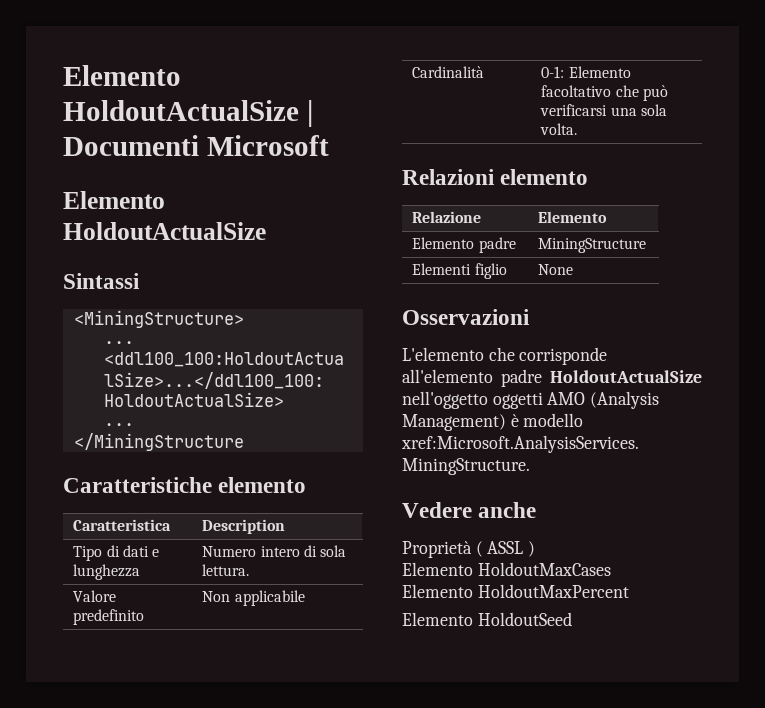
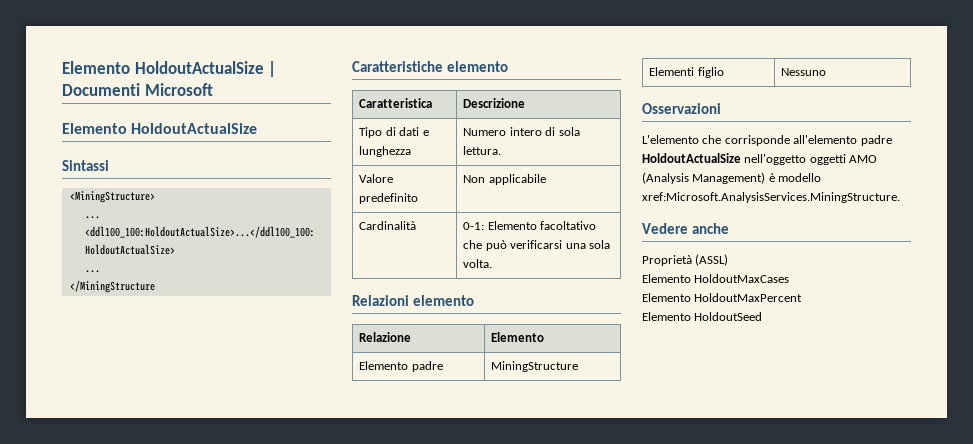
- Caratteristica | Description
+ Caratteristica | Descrizione
- Elementi figlio | None
+ Elementi figlio | Nessuno
- Proprietà ( ASSL )
+ Proprietà (ASSL)

